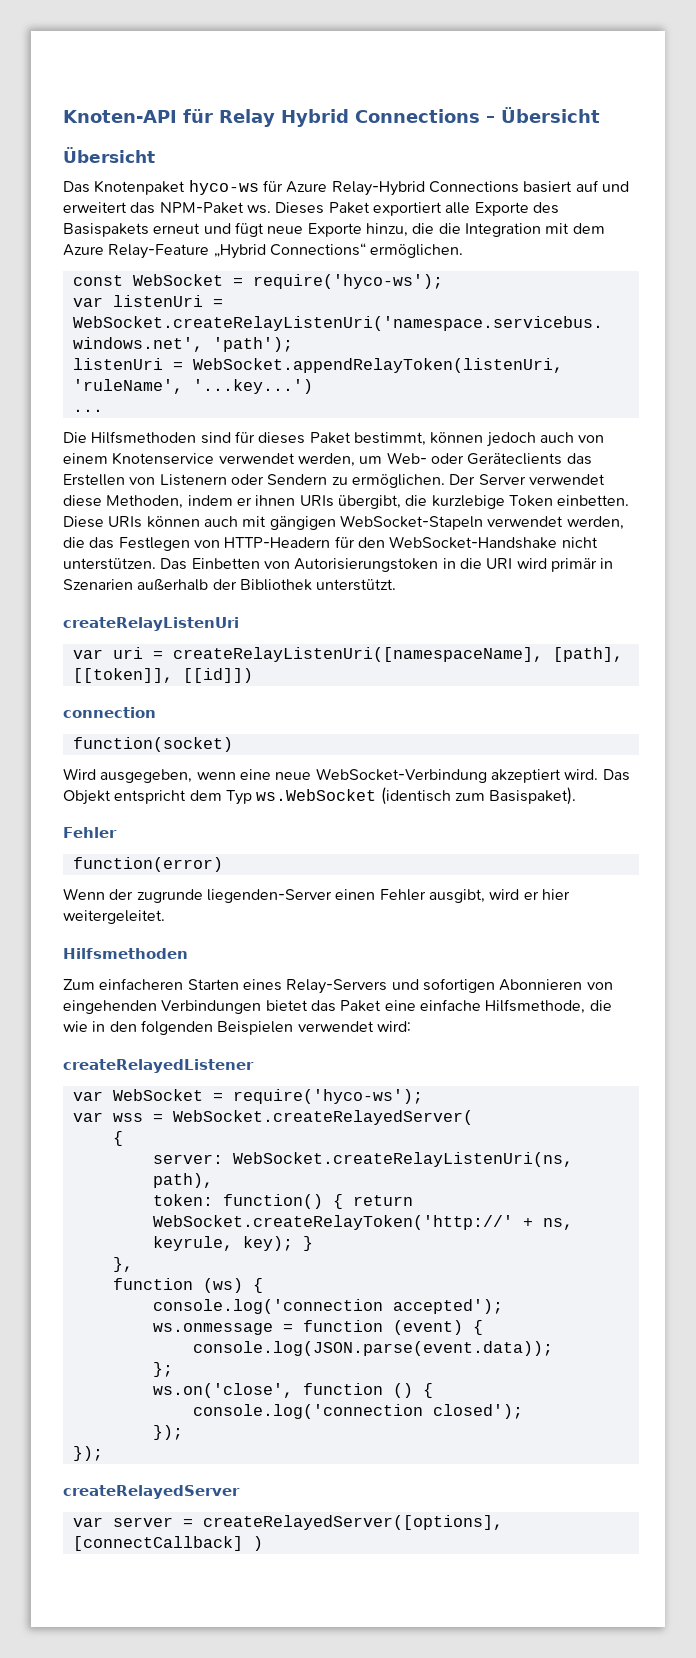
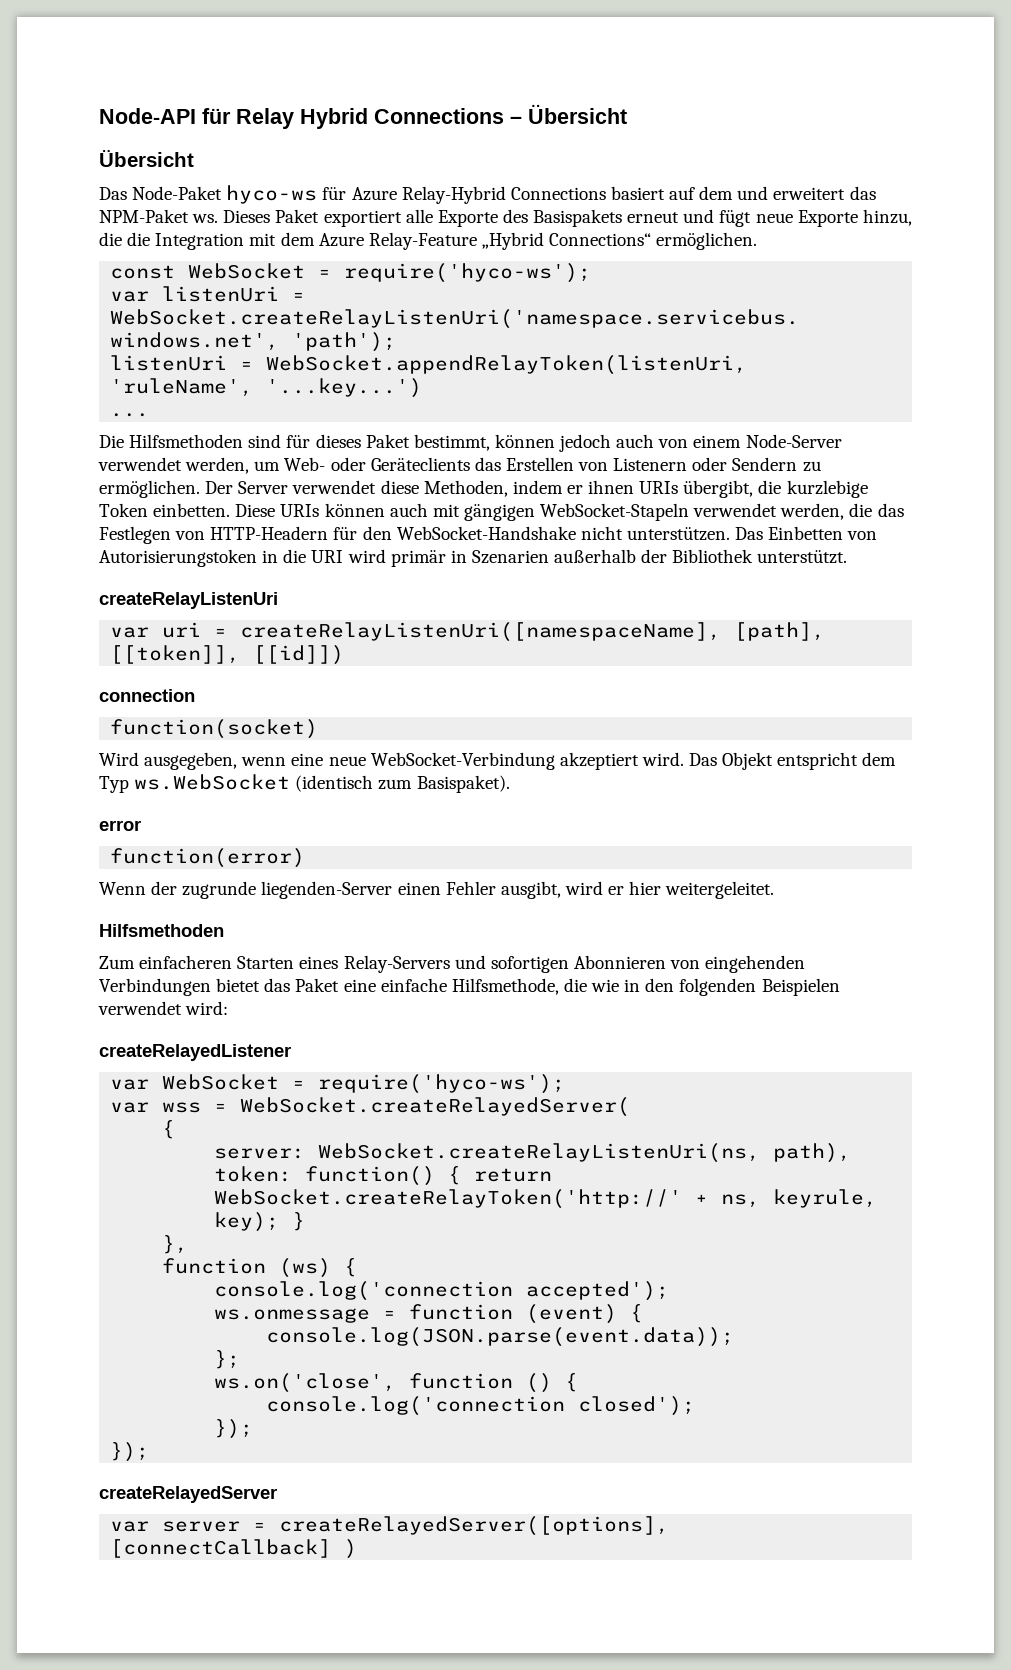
- Knoten-API für Relay Hybrid Connections – Übersicht
+ Node-API für Relay Hybrid Connections – Übersicht
- Das Knotenpaket hyco-ws für Azure Relay-Hybrid Connections basiert auf und erweitert das NPM-Paket ws.
+ Das Node-Paket hyco-ws für Azure Relay-Hybrid Connections basiert auf dem und erweitert das NPM-Paket ws.
- Die Hilfsmethoden sind für dieses Paket bestimmt, können jedoch auch von einem Knotenservice verwendet werden, um Web- oder Geräteclients das Erstellen von Listenern oder Sendern zu ermöglichen.
+ Die Hilfsmethoden sind für dieses Paket bestimmt, können jedoch auch von einem Node-Server verwendet werden, um Web- oder Geräteclients das Erstellen von Listenern oder Sendern zu ermöglichen.
  Das Objekt entspricht dem Typ ws.WebSocket (identisch zum Basispaket).
- Fehler
+ error

